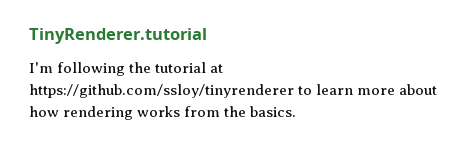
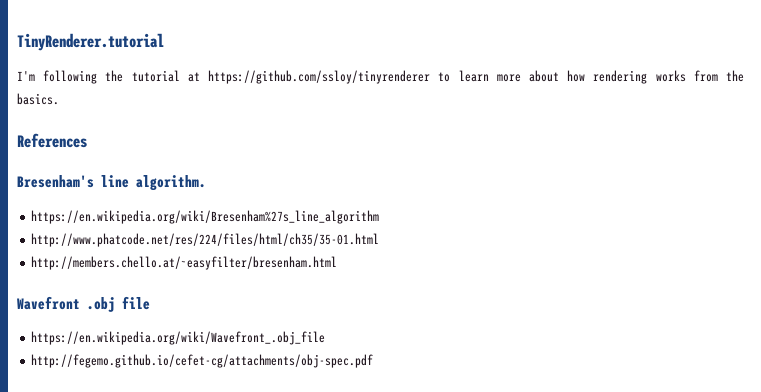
+ References
+ Bresenham's line algorithm.
+ https://en.wikipedia.org/wiki/Bresenham%27s_line_algorithm
+ http://www.phatcode.net/res/224/files/html/ch35/35-01.html
+ http://members.chello.at/~easyfilter/bresenham.html
+ Wavefront .obj file
+ https://en.wikipedia.org/wiki/Wavefront_.obj_file
+ http://fegemo.github.io/cefet-cg/attachments/obj-spec.pdf

